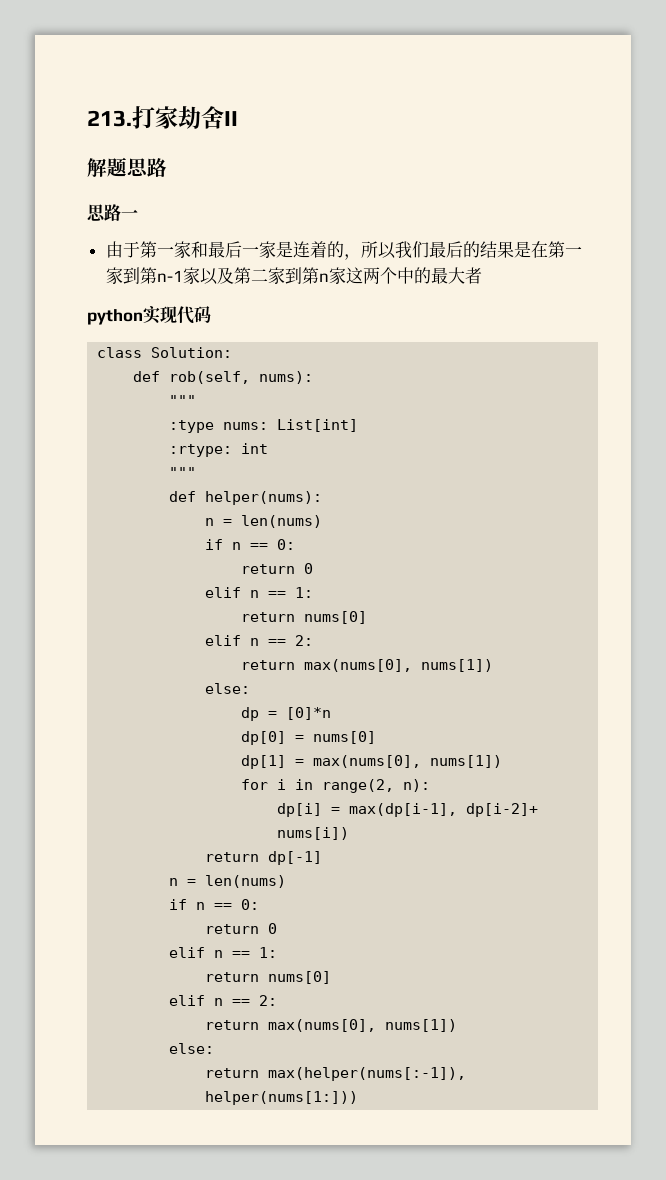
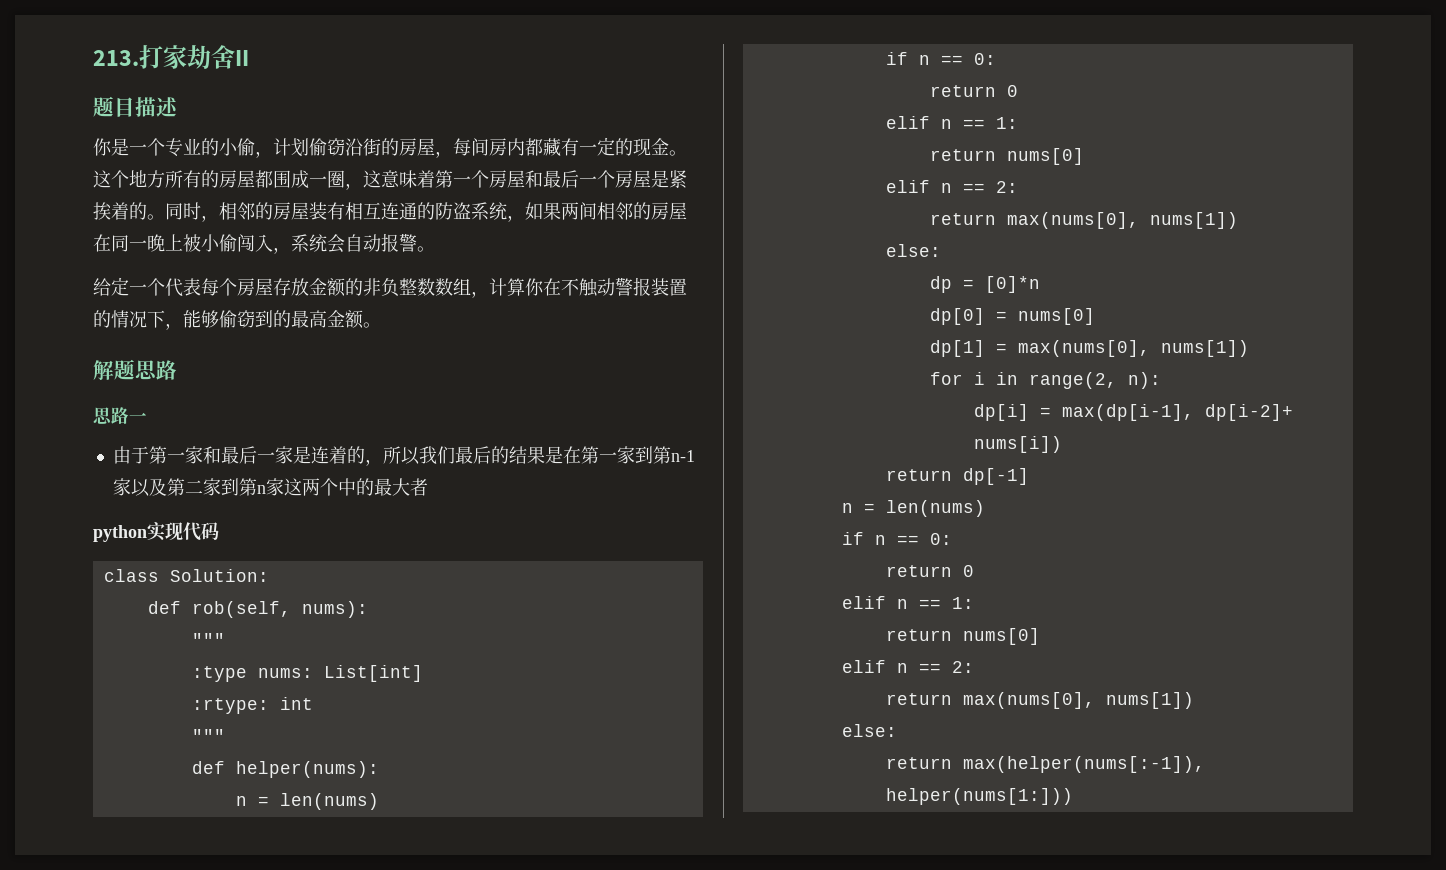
+ 题目描述
+ 你是一个专业的小偷，计划偷窃沿街的房屋，每间房内都藏有一定的现金。这个地方所有的房屋都围成一圈，这意味着第一个房屋和最后一个房屋是紧挨着的。同时，相邻的房屋装有相互连通的防盗系统，如果两间相邻的房屋在同一晚上被小偷闯入，系统会自动报警。
+ 给定一个代表每个房屋存放金额的非负整数数组，计算你在不触动警报装置的情况下，能够偷窃到的最高金额。

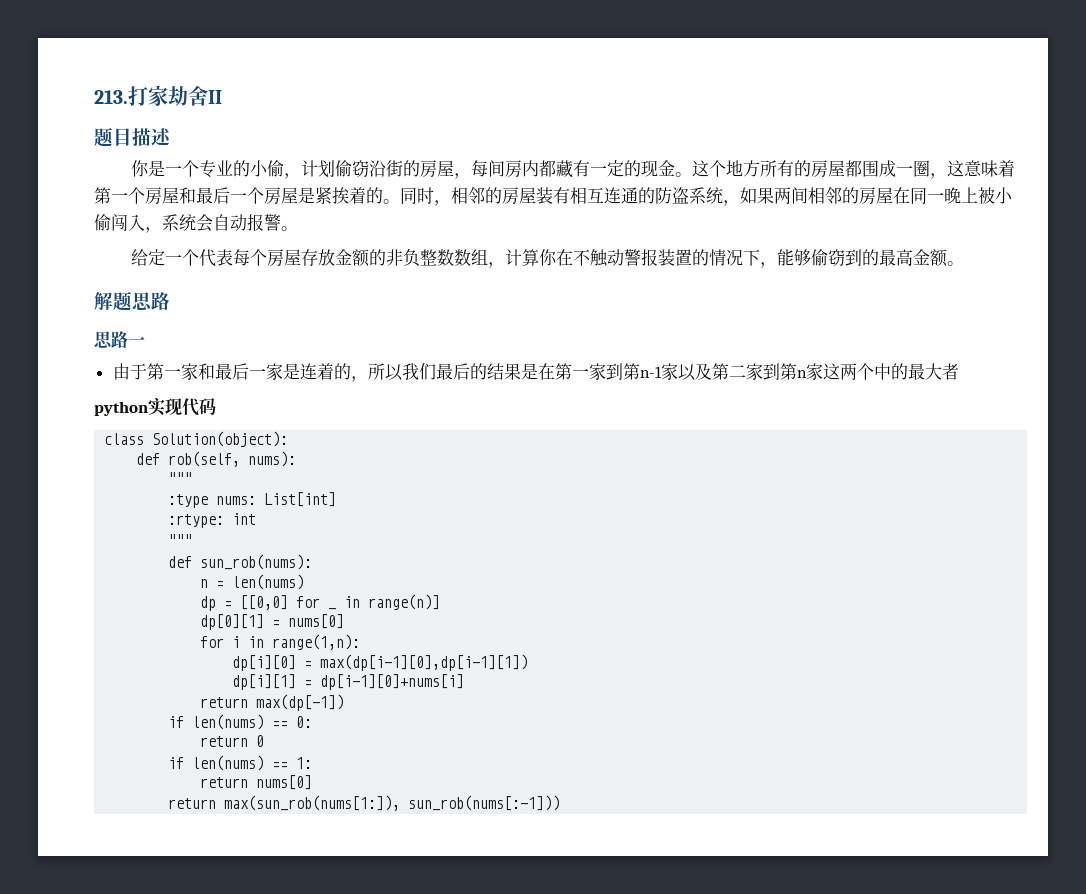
- class Solution:
+ class Solution(object):
- def helper(nums):
+ def sun_rob(nums):
  n = len(nums)
- if n == 0:
+ dp = [[0,0] for _ in range(n)]
+ dp[0][1] = nums[0]
+ for i in range(1,n):
+ dp[i][0] = max(dp[i-1][0],dp[i-1][1])
+ dp[i][1] = dp[i-1][0]+nums[i]
+ return max(dp[-1])
+ if len(nums) == 0:
  return 0
- elif n == 1:
+ if len(nums) == 1:
  return nums[0]
- elif n == 2:
- return max(nums[0], nums[1])
- else:
- dp = [0]*n
- dp[0] = nums[0]
- dp[1] = max(nums[0], nums[1])
- for i in range(2, n):
- dp[i] = max(dp[i-1], dp[i-2]+ nums[i])
- return dp[-1]
- n = len(nums)
- if n == 0:
- return 0
- elif n == 1:
- return nums[0]
- elif n == 2:
- return max(nums[0], nums[1])
- else:
- return max(helper(nums[:-1]), helper(nums[1:]))
+ return max(sun_rob(nums[1:]), sun_rob(nums[:-1]))

